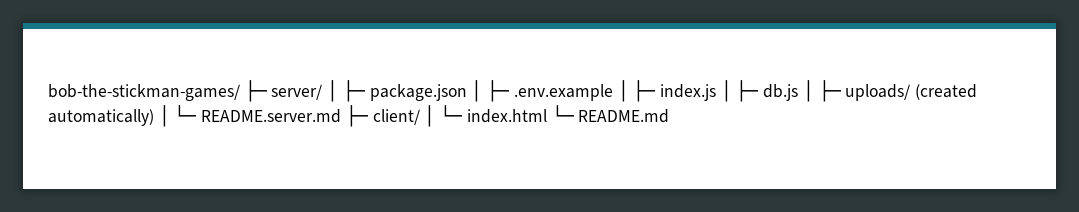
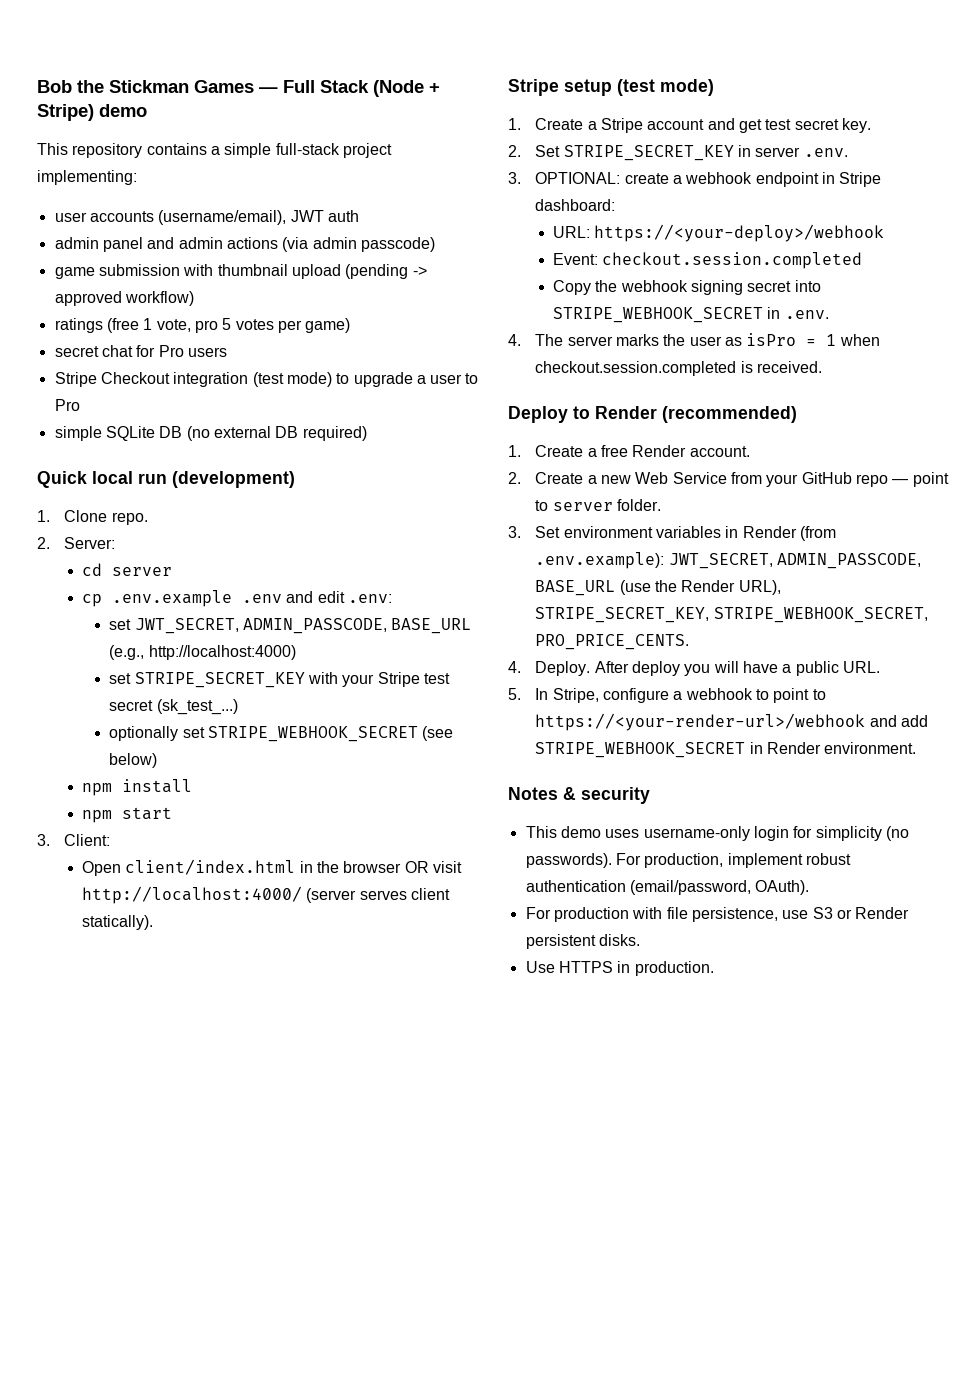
- bob-the-stickman-games/ ├─ server/ │ ├─ package.json │ ├─ .env.example │ ├─ index.js │ ├─ db.js │ ├─ uploads/ (created automatically) │ └─ README.server.md ├─ client/ │ └─ index.html └─ README.md
+ Bob the Stickman Games — Full Stack (Node + Stripe) demo
+ This repository contains a simple full-stack project implementing:
+ user accounts (username/email), JWT auth
+ admin panel and admin actions (via admin passcode)
+ game submission with thumbnail upload (pending -> approved workflow)
+ ratings (free 1 vote, pro 5 votes per game)
+ secret chat for Pro users
+ Stripe Checkout integration (test mode) to upgrade a user to Pro
+ simple SQLite DB (no external DB required)
+ Quick local run (development)
+ 1. Clone repo.
+ 2. Server:
+ cd server
+ cp .env.example .env and edit .env:
+ set JWT_SECRET, ADMIN_PASSCODE, BASE_URL (e.g., http://localhost:4000)
+ set STRIPE_SECRET_KEY with your Stripe test secret (sk_test_...)
+ optionally set STRIPE_WEBHOOK_SECRET (see below)
+ npm install
+ npm start
+ 3. Client:
+ Open client/index.html in the browser OR visit http://localhost:4000/ (server serves client statically).
+ Stripe setup (test mode)
+ 1. Create a Stripe account and get test secret key.
+ 2. Set STRIPE_SECRET_KEY in server .env.
+ 3. OPTIONAL: create a webhook endpoint in Stripe dashboard:
+ URL: https://<your-deploy>/webhook
+ Event: checkout.session.completed
+ Copy the webhook signing secret into STRIPE_WEBHOOK_SECRET in .env.
+ 4. The server marks the user as isPro = 1 when checkout.session.completed is received.
+ Deploy to Render (recommended)
+ 1. Create a free Render account.
+ 2. Create a new Web Service from your GitHub repo — point to server folder.
+ 3. Set environment variables in Render (from .env.example): JWT_SECRET, ADMIN_PASSCODE, BASE_URL (use the Render URL), STRIPE_SECRET_KEY, STRIPE_WEBHOOK_SECRET, PRO_PRICE_CENTS.
+ 4. Deploy. After deploy you will have a public URL.
+ 5. In Stripe, configure a webhook to point to https://<your-render-url>/webhook and add STRIPE_WEBHOOK_SECRET in Render environment.
+ Notes & security
+ This demo uses username-only login for simplicity (no passwords). For production, implement robust authentication (email/password, OAuth).
+ For production with file persistence, use S3 or Render persistent disks.
+ Use HTTPS in production.

